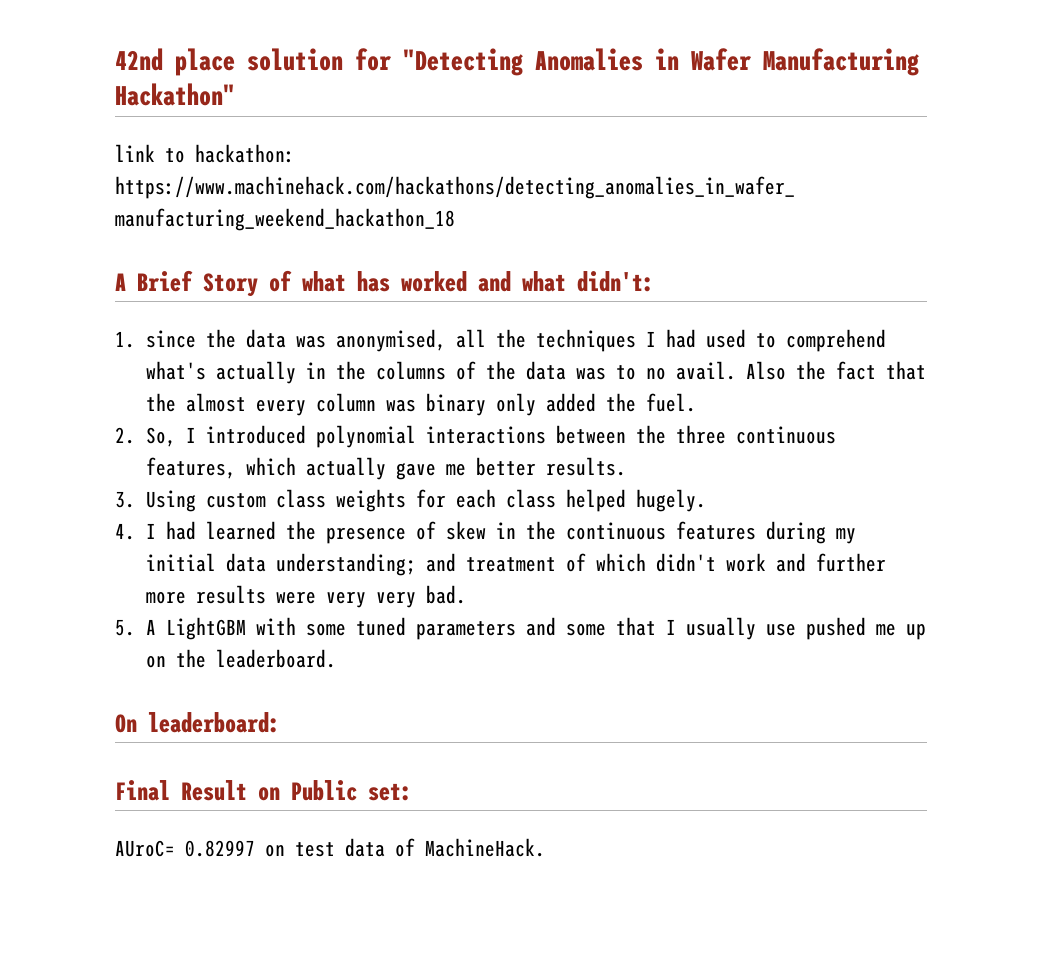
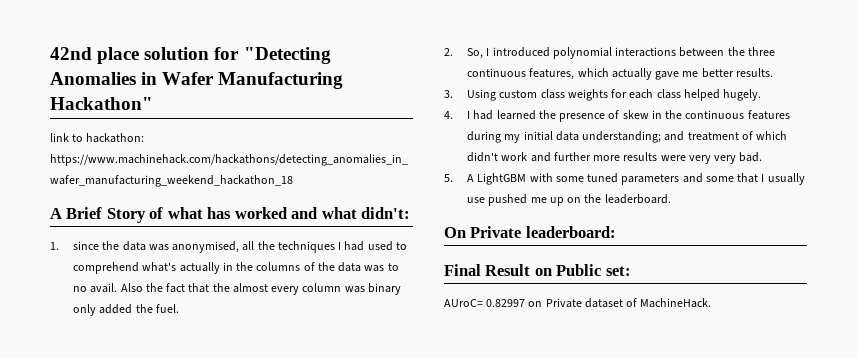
- On leaderboard:
+ On Private leaderboard:
- AUroC= 0.82997 on test data of MachineHack.
+ AUroC= 0.82997 on Private dataset of MachineHack.

